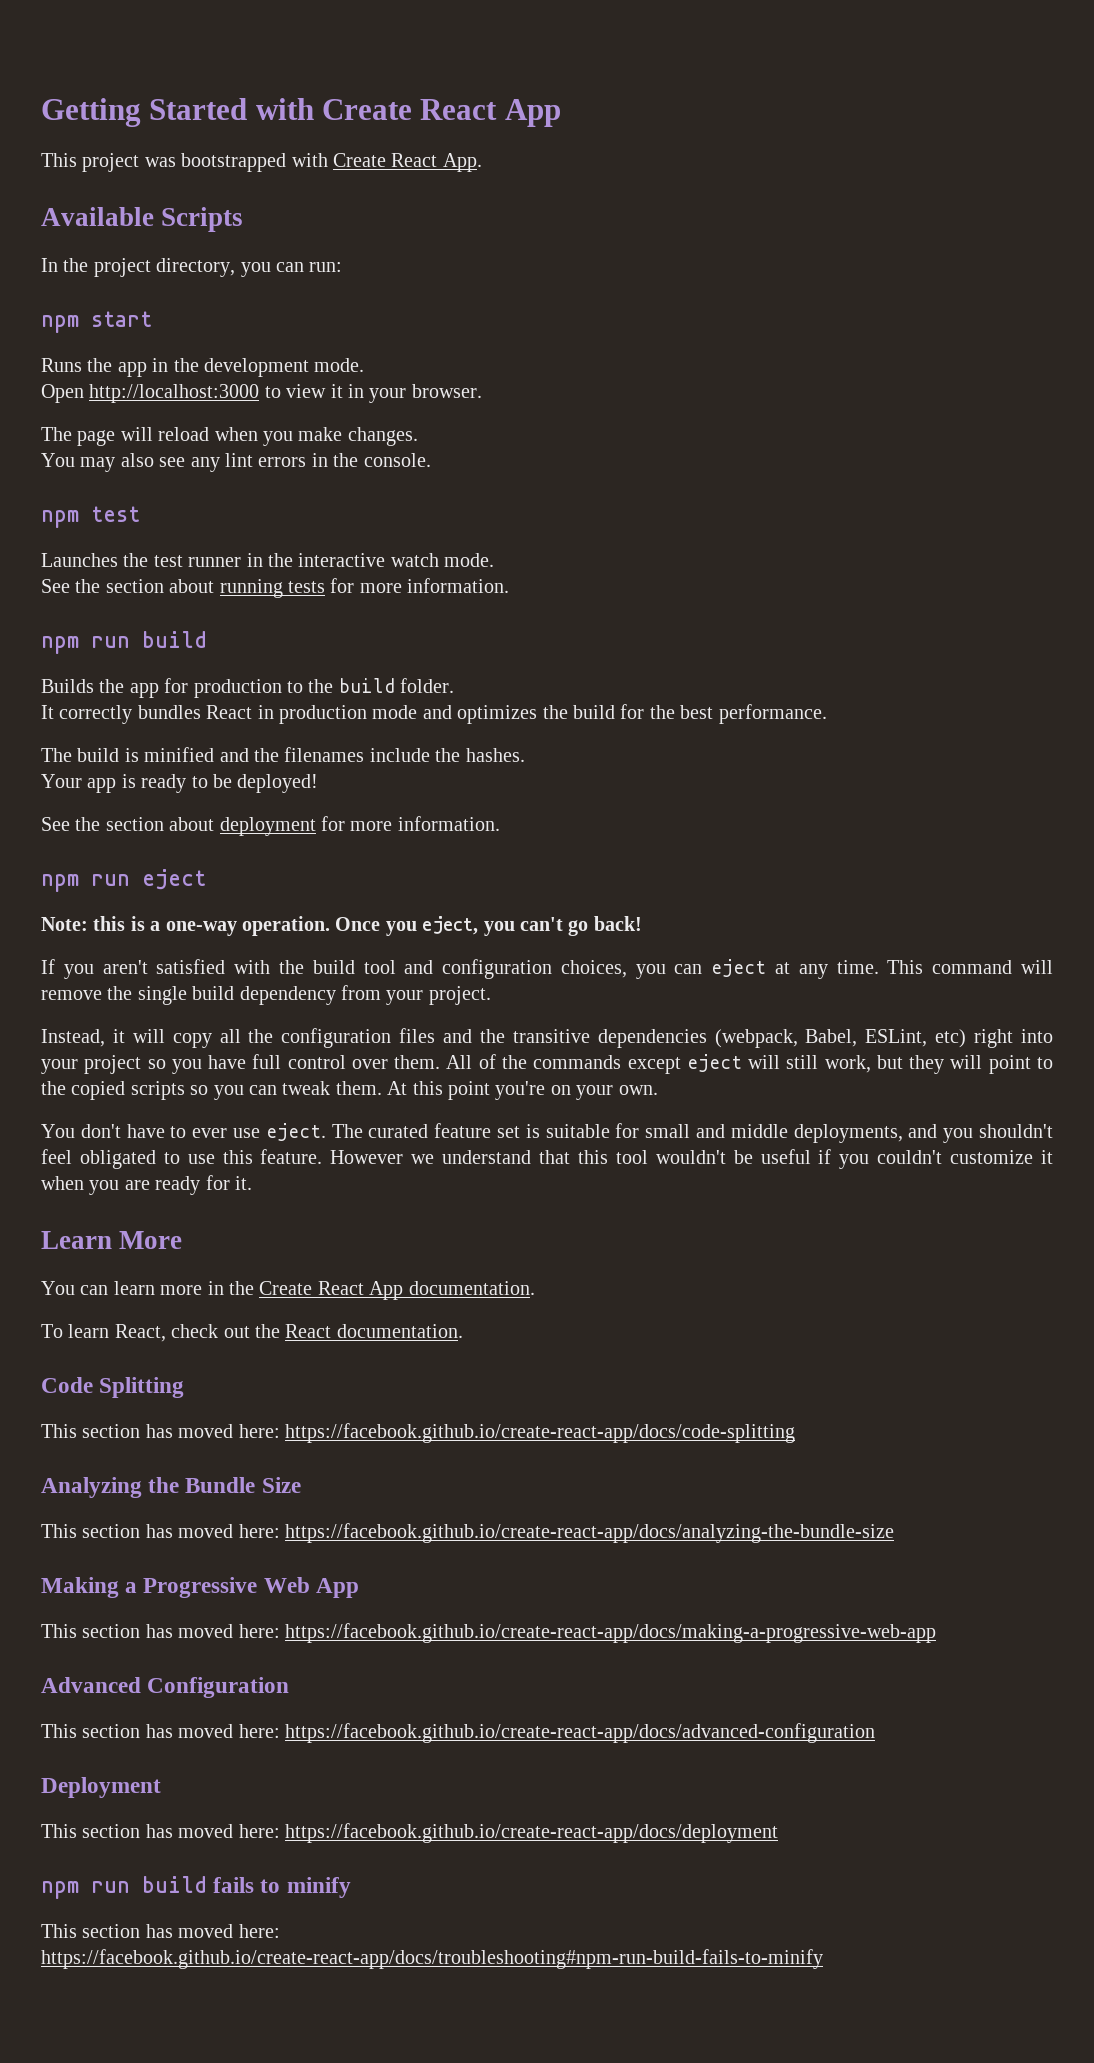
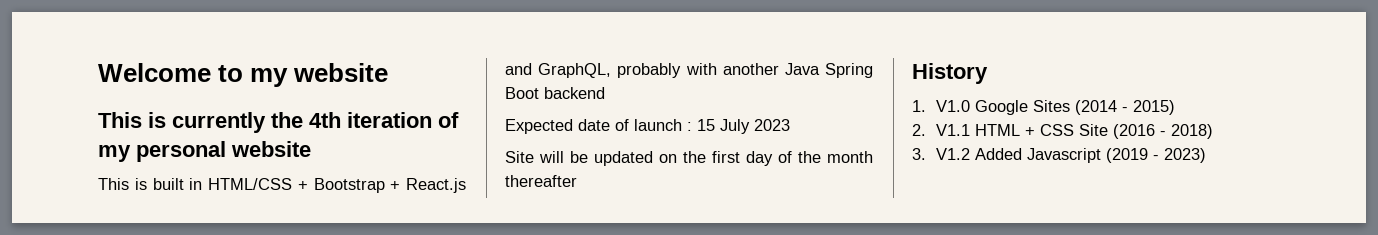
- Getting Started with Create React App
- This project was bootstrapped with Create React App.
- Available Scripts
- In the project directory, you can run:
- npm start
- Runs the app in the development mode.
- Open http://localhost:3000 to view it in your browser.
- The page will reload when you make changes.
- You may also see any lint errors in the console.
- npm test
- Launches the test runner in the interactive watch mode.
- See the section about running tests for more information.
- npm run build
- Builds the app for production to the build folder.
- It correctly bundles React in production mode and optimizes the build for the best performance.
- The build is minified and the filenames include the hashes.
- Your app is ready to be deployed!
- See the section about deployment for more information.
- npm run eject
- Note: this is a one-way operation. Once you eject, you can't go back!
- If you aren't satisfied with the build tool and configuration choices, you can eject at any time. This command will remove the single build dependency from your project.
- Instead, it will copy all the configuration files and the transitive dependencies (webpack, Babel, ESLint, etc) right into your project so you have full control over them. All of the commands except eject will still work, but they will point to the copied scripts so you can tweak them. At this point you're on your own.
- You don't have to ever use eject. The curated feature set is suitable for small and middle deployments, and you shouldn't feel obligated to use this feature. However we understand that this tool wouldn't be useful if you couldn't customize it when you are ready for it.
- Learn More
- You can learn more in the Create React App documentation.
- To learn React, check out the React documentation.
- Code Splitting
- This section has moved here: https://facebook.github.io/create-react-app/docs/code-splitting
- Analyzing the Bundle Size
- This section has moved here: https://facebook.github.io/create-react-app/docs/analyzing-the-bundle-size
- Making a Progressive Web App
- This section has moved here: https://facebook.github.io/create-react-app/docs/making-a-progressive-web-app
- Advanced Configuration
- This section has moved here: https://facebook.github.io/create-react-app/docs/advanced-configuration
- Deployment
- This section has moved here: https://facebook.github.io/create-react-app/docs/deployment
- npm run build fails to minify
- This section has moved here: https://facebook.github.io/create-react-app/docs/troubleshooting#npm-run-build-fails-to-minify
+ Welcome to my website
+ This is currently the 4th iteration of my personal website
+ This is built in HTML/CSS + Bootstrap + React.js and GraphQL, probably with another Java Spring Boot backend
+ Expected date of launch : 15 July 2023
+ Site will be updated on the first day of the month thereafter
+ History
+ 1. V1.0 Google Sites (2014 - 2015)
+ 2. V1.1 HTML + CSS Site (2016 - 2018)
+ 3. V1.2 Added Javascript (2019 - 2023)

